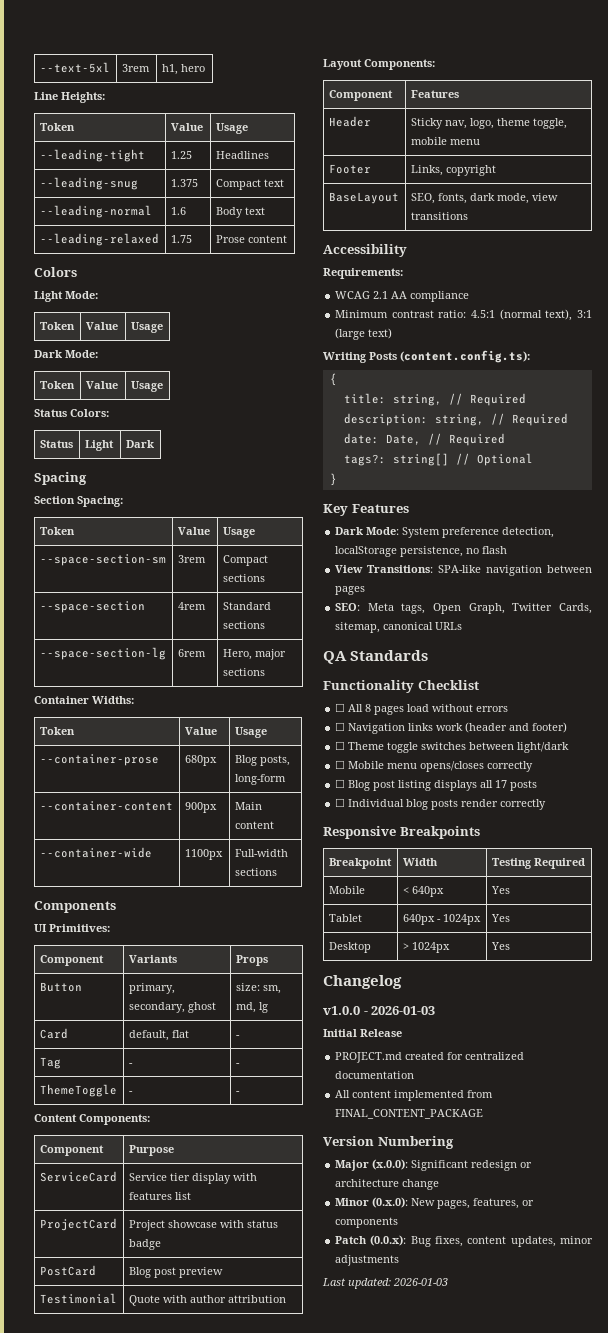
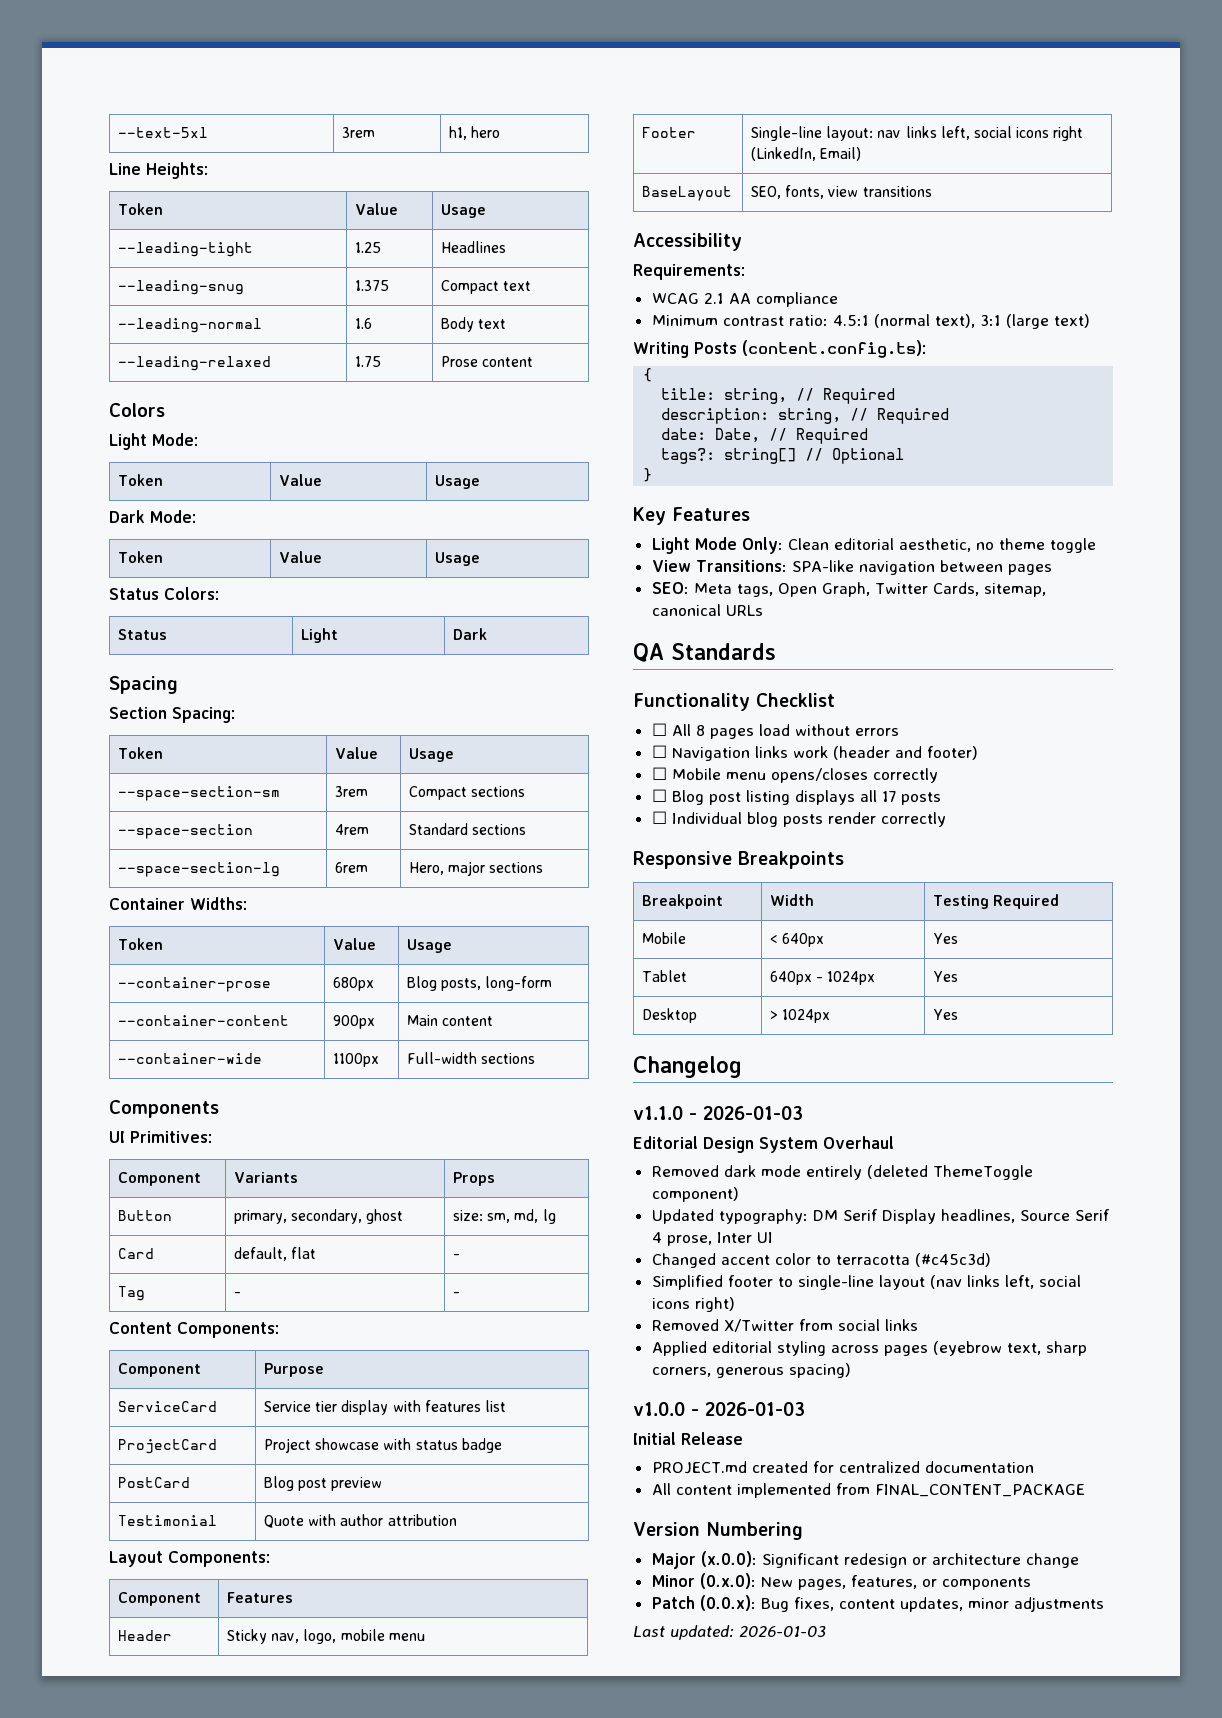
- ThemeToggle | - | -
- Header | Sticky nav, logo, theme toggle, mobile menu
+ Header | Sticky nav, logo, mobile menu
- Footer | Links, copyright
+ Footer | Single-line layout: nav links left, social icons right (LinkedIn, Email)
- BaseLayout | SEO, fonts, dark mode, view transitions
+ BaseLayout | SEO, fonts, view transitions
- Dark Mode: System preference detection, localStorage persistence, no flash
+ Light Mode Only: Clean editorial aesthetic, no theme toggle
- ☐ Theme toggle switches between light/dark
+ v1.1.0 - 2026-01-03
+ Editorial Design System Overhaul
+ Removed dark mode entirely (deleted ThemeToggle component)
+ Updated typography: DM Serif Display headlines, Source Serif 4 prose, Inter UI
+ Changed accent color to terracotta (#c45c3d)
+ Simplified footer to single-line layout (nav links left, social icons right)
+ Removed X/Twitter from social links
+ Applied editorial styling across pages (eyebrow text, sharp corners, generous spacing)

